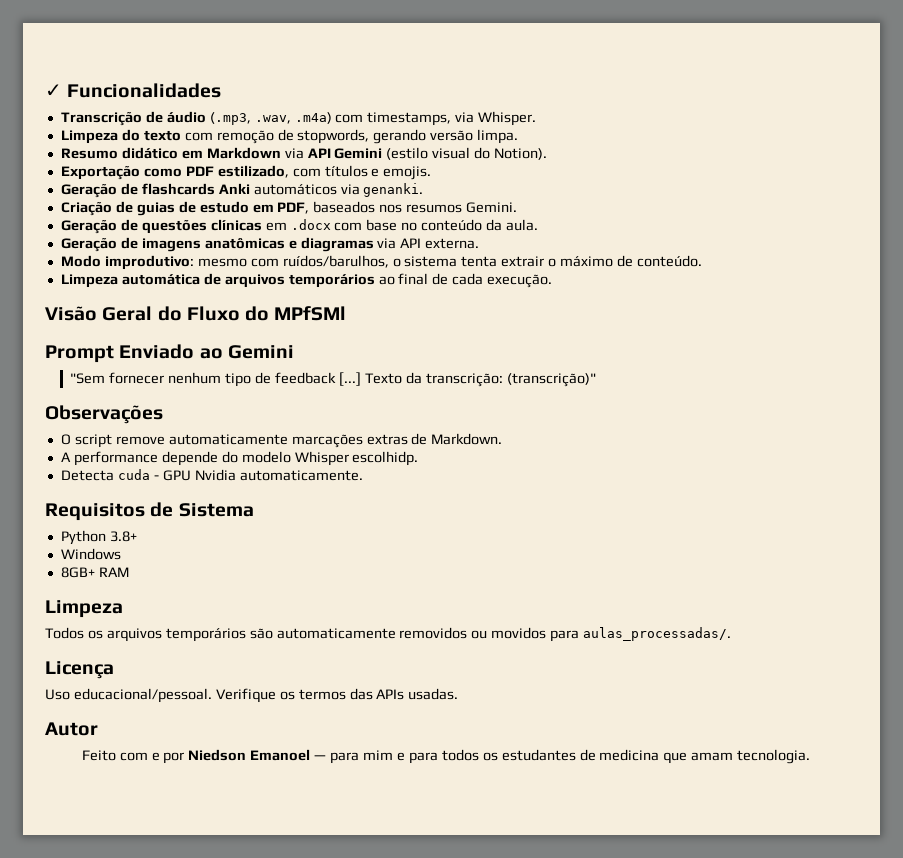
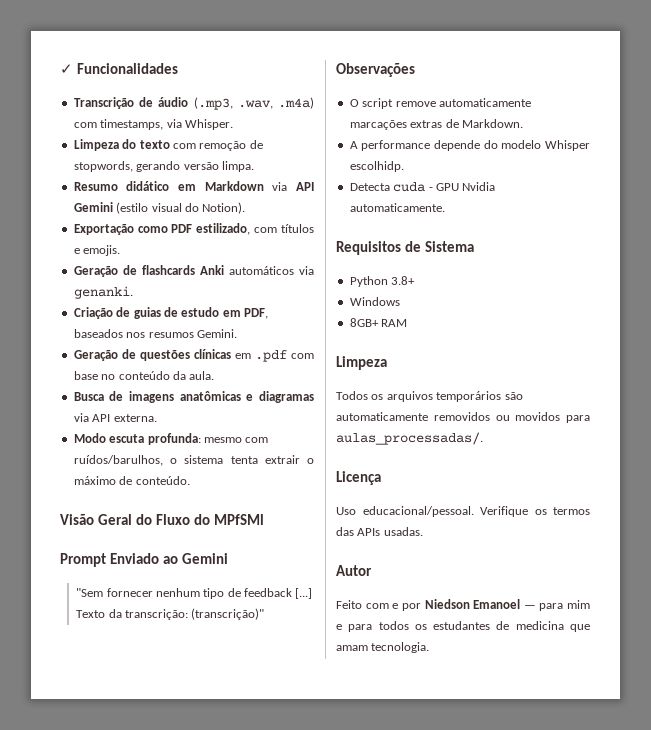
- Geração de questões clínicas em .docx com base no conteúdo da aula.
+ Geração de questões clínicas em .pdf com base no conteúdo da aula.
- Geração de imagens anatômicas e diagramas via API externa.
+ Busca de imagens anatômicas e diagramas via API externa.
- Modo improdutivo: mesmo com ruídos/barulhos, o sistema tenta extrair o máximo de conteúdo.
+ Modo escuta profunda: mesmo com ruídos/barulhos, o sistema tenta extrair o máximo de conteúdo.
- Limpeza automática de arquivos temporários ao final de cada execução.

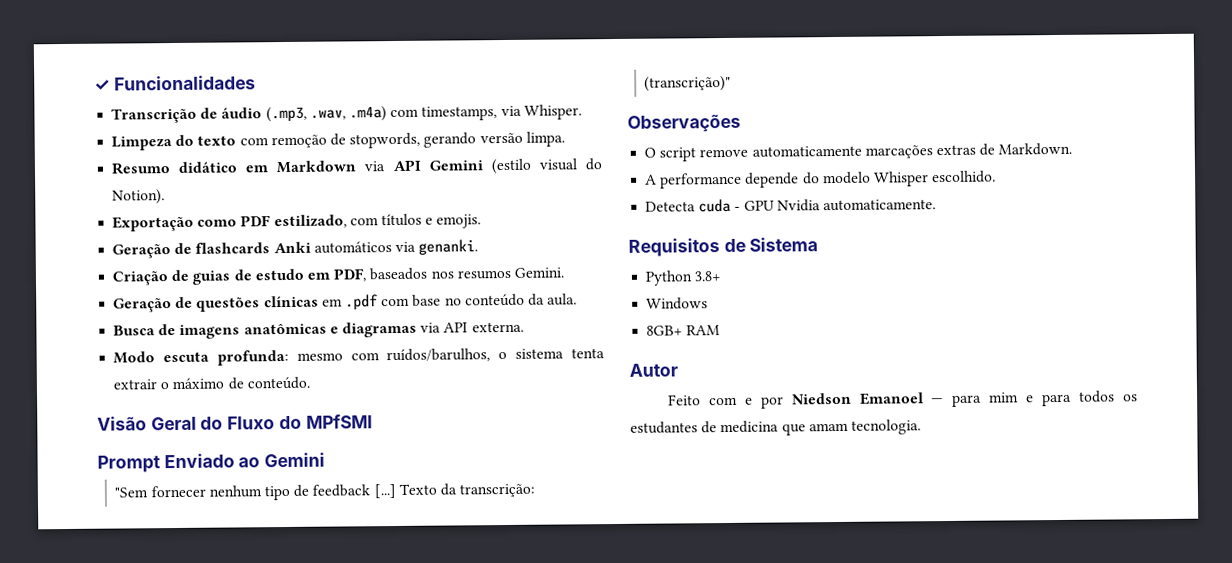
- A performance depende do modelo Whisper escolhidp.
+ A performance depende do modelo Whisper escolhido.
  8GB+ RAM
- Limpeza
- Todos os arquivos temporários são automaticamente removidos ou movidos para aulas_processadas/.
- Licença
- Uso educacional/pessoal. Verifique os termos das APIs usadas.

